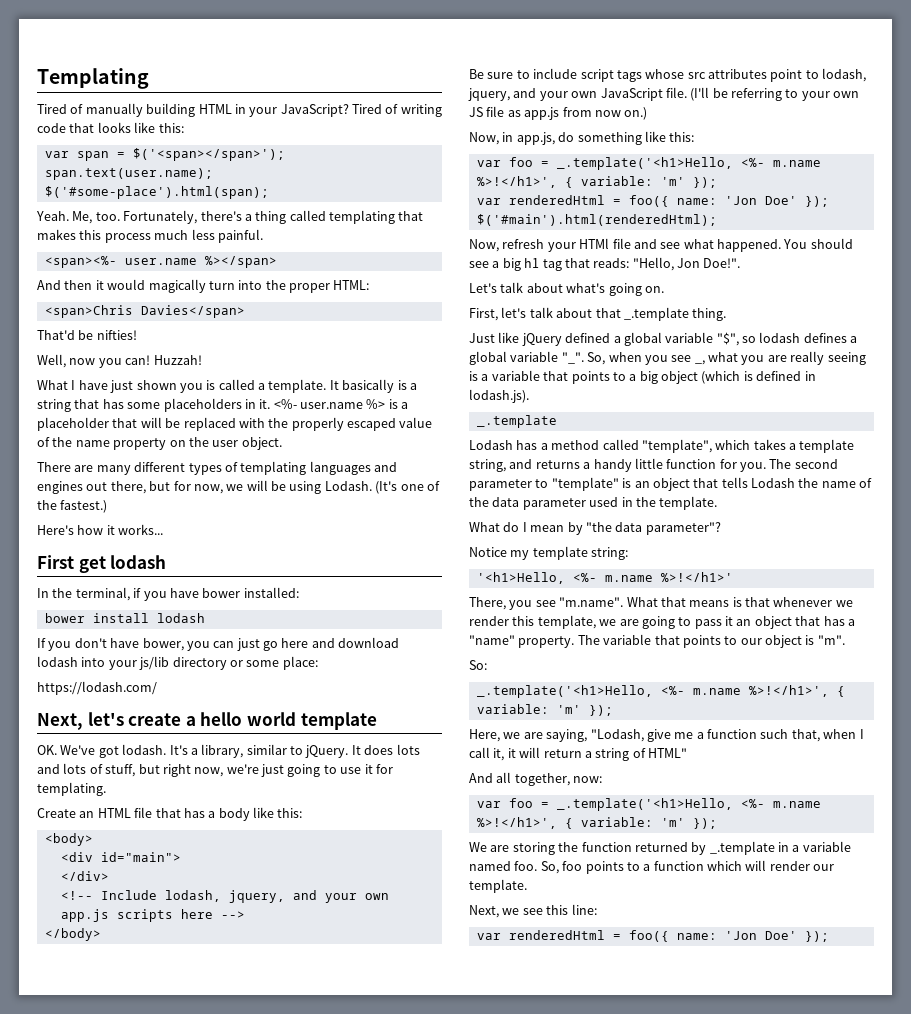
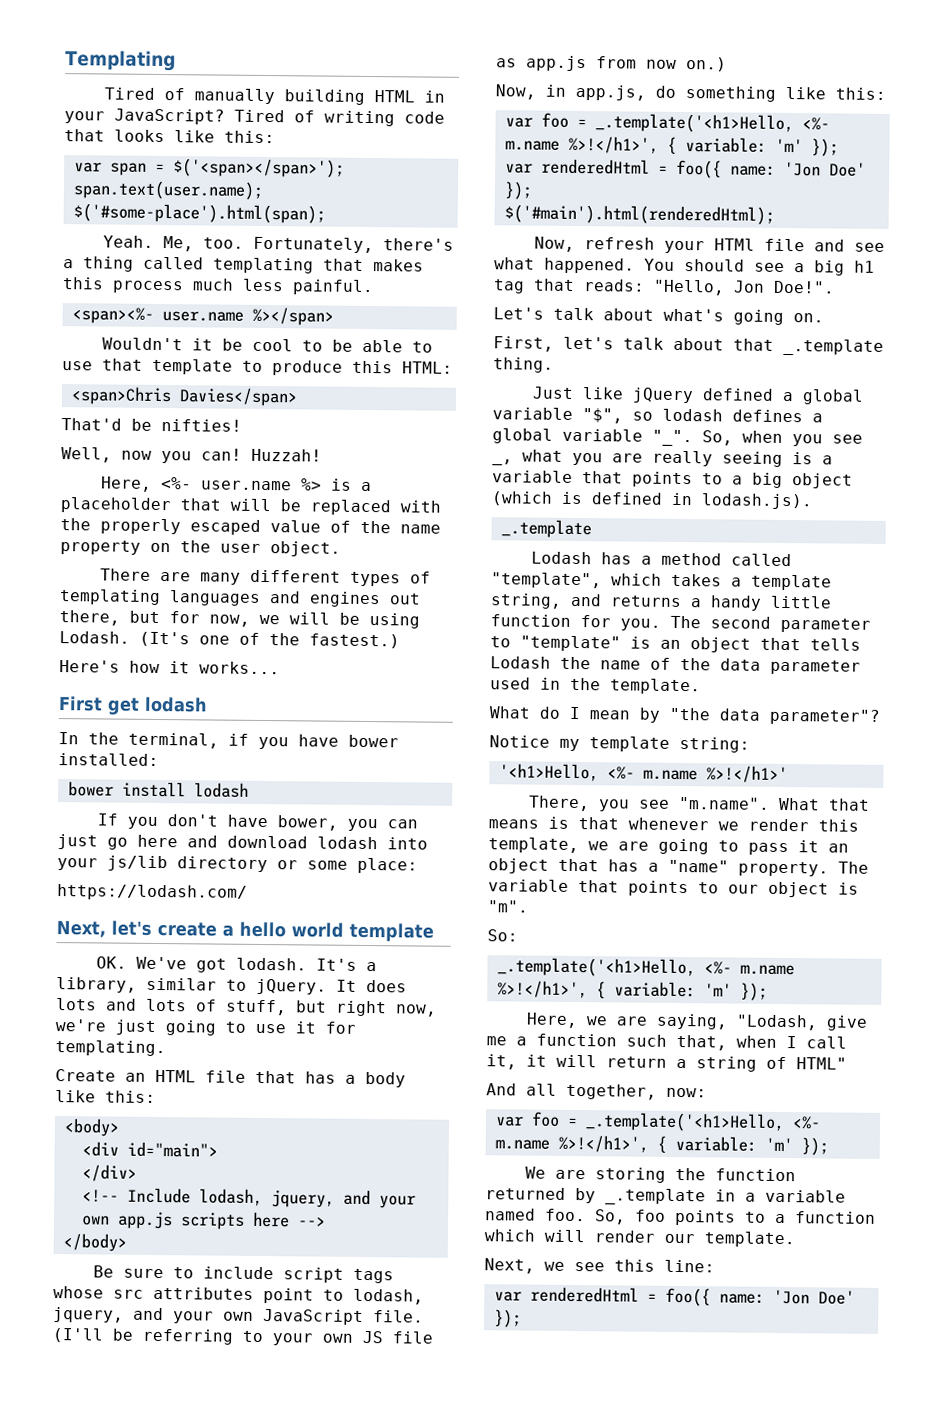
- And then it would magically turn into the proper HTML:
+ Wouldn't it be cool to be able to use that template to produce this HTML:
- What I have just shown you is called a template. It basically is a string that has some placeholders in it. <%- user.name %> is a placeholder that will be replaced with the properly escaped value of the name property on the user object.
+ Here, <%- user.name %> is a placeholder that will be replaced with the properly escaped value of the name property on the user object.

